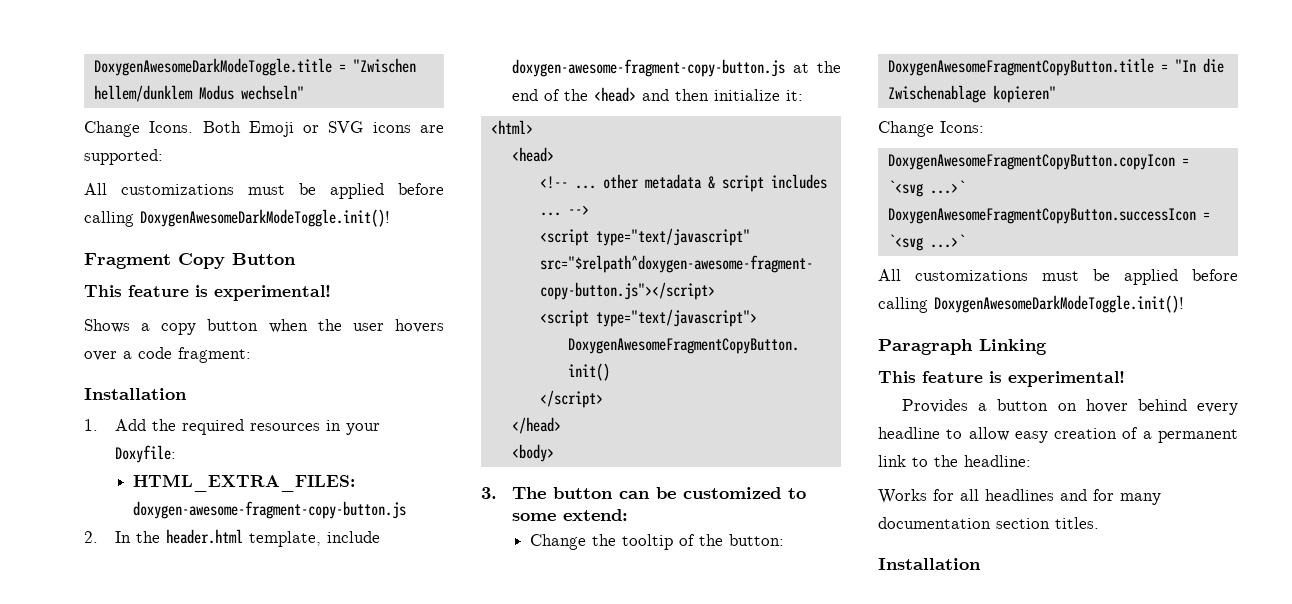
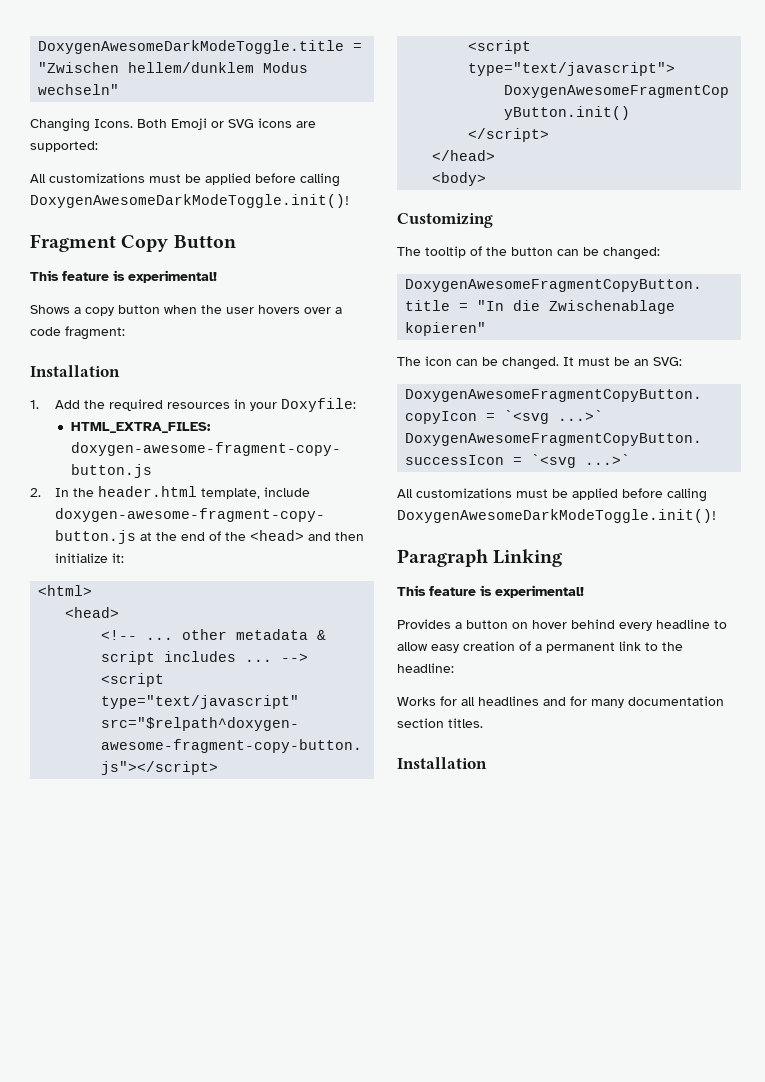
- Change Icons.
+ Changing Icons.
- 3. The button can be customized to some extend:
- Change the tooltip of the button:
+ Customizing
+ The tooltip of the button can be changed:
- Change Icons:
+ The icon can be changed. It must be an SVG:

